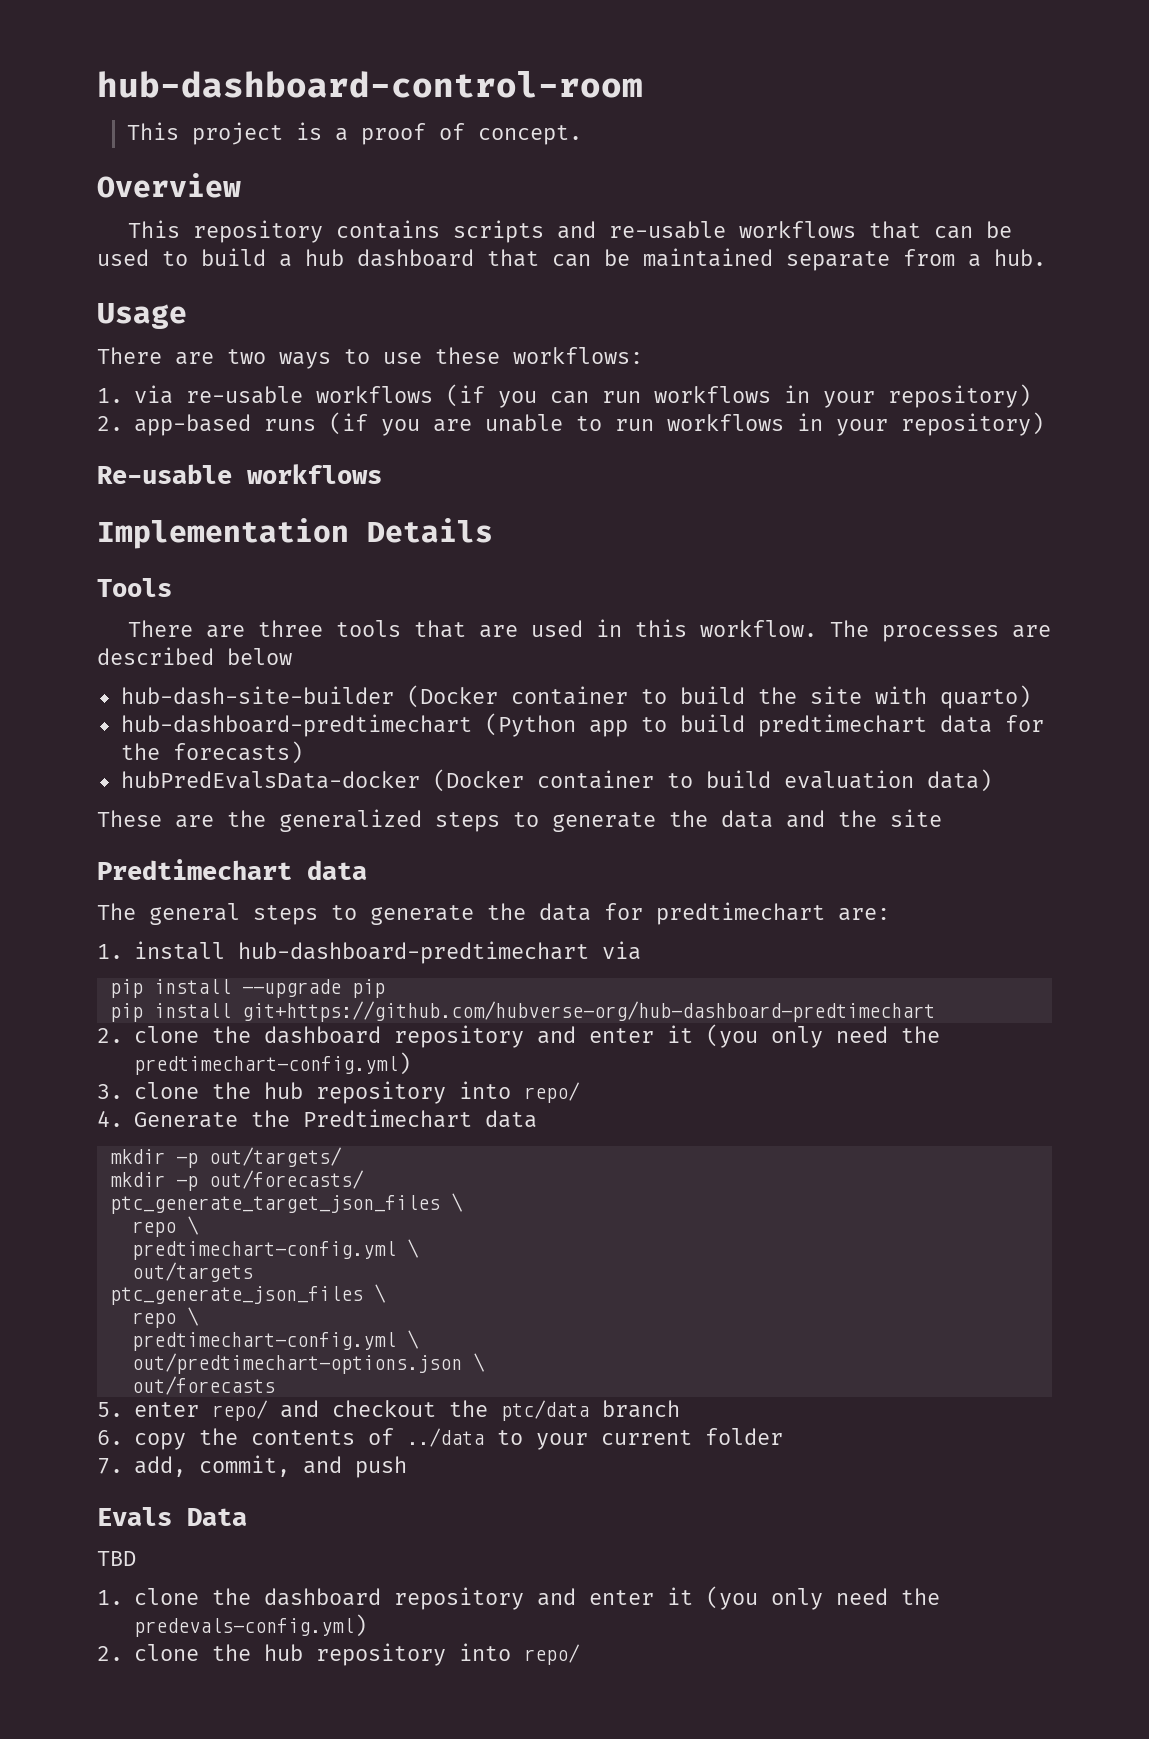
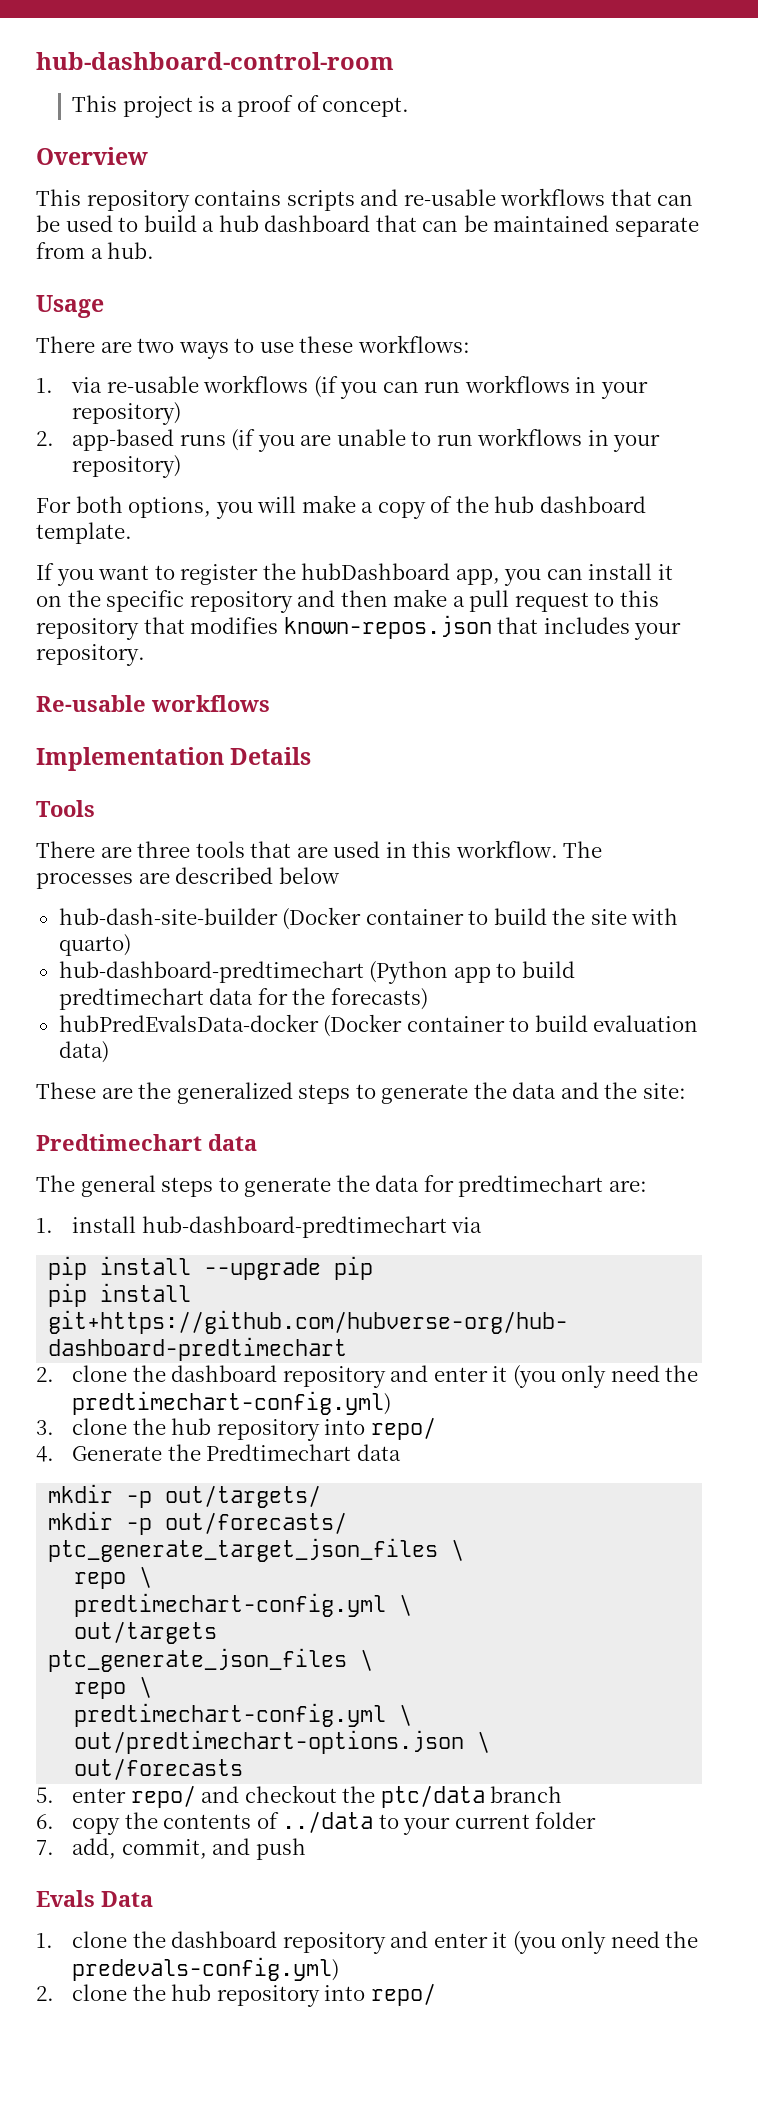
+ For both options, you will make a copy of the hub dashboard template.
+ If you want to register the hubDashboard app, you can install it on the specific repository and then make a pull request to this repository that modifies known-repos.json that includes your repository.
- These are the generalized steps to generate the data and the site
+ These are the generalized steps to generate the data and the site:
- TBD

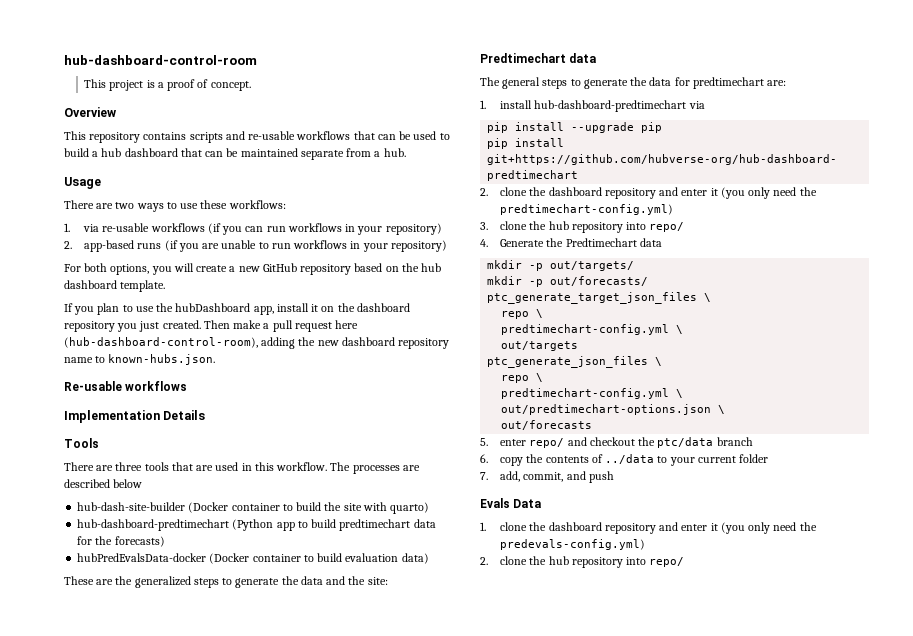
- For both options, you will make a copy of the hub dashboard template.
+ For both options, you will create a new GitHub repository based on the hub dashboard template.
- If you want to register the hubDashboard app, you can install it on the specific repository and then make a pull request to this repository that modifies known-repos.json that includes your repository.
+ If you plan to use the hubDashboard app, install it on the dashboard repository you just created. Then make a pull request here (hub-dashboard-control-room), adding the new dashboard repository name to known-hubs.json.

